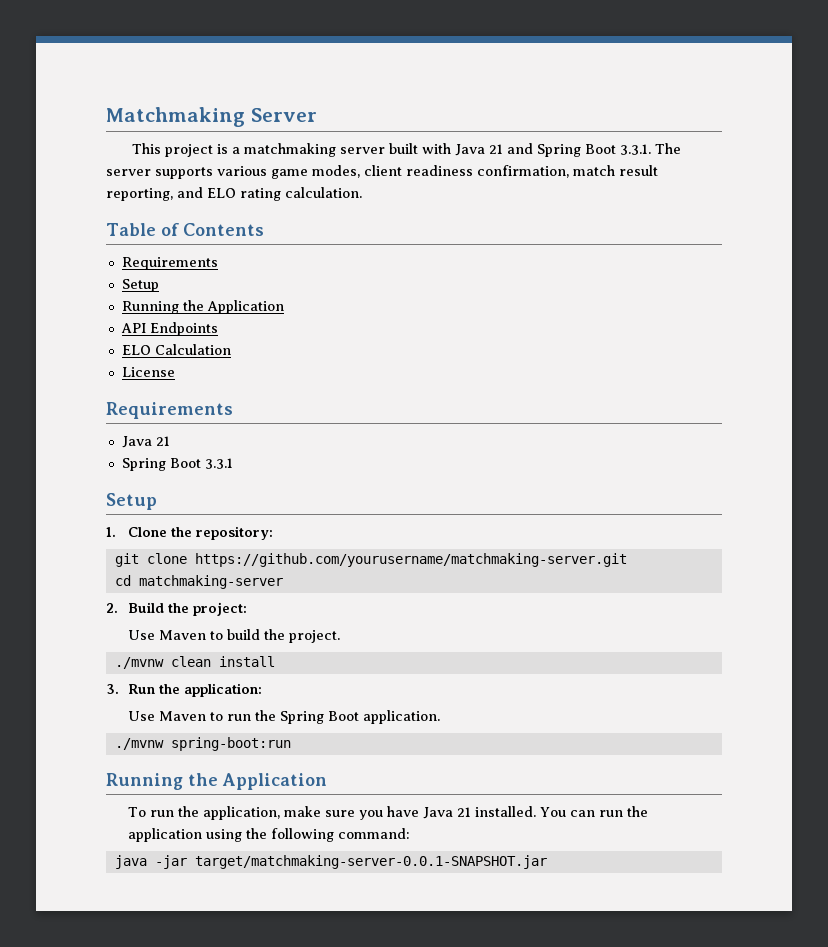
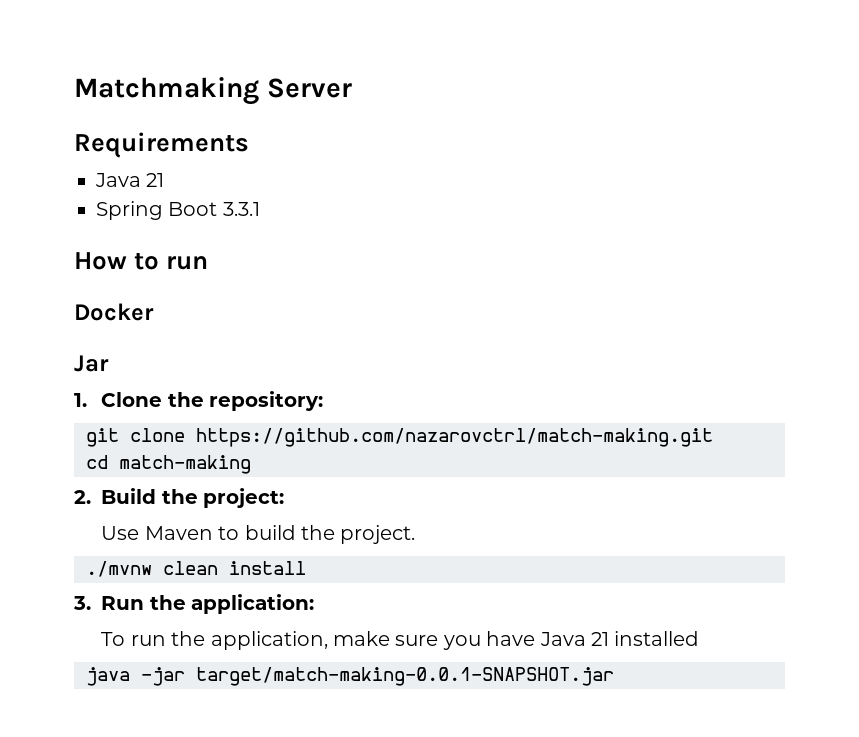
- This project is a matchmaking server built with Java 21 and Spring Boot 3.3.1. The server supports various game modes, client readiness confirmation, match result reporting, and ELO rating calculation.
- Table of Contents
- Requirements
- Setup
- Running the Application
- API Endpoints
- ELO Calculation
- License
  Spring Boot 3.3.1
- Setup
+ How to run
+ Docker
+ Jar
- git clone https://github.com/yourusername/matchmaking-server.git
+ git clone https://github.com/nazarovctrl/match-making.git
- cd matchmaking-server
+ cd match-making
- Use Maven to run the Spring Boot application.
- ./mvnw spring-boot:run
- Running the Application
- To run the application, make sure you have Java 21 installed. You can run the application using the following command:
+ To run the application, make sure you have Java 21 installed
- java -jar target/matchmaking-server-0.0.1-SNAPSHOT.jar
+ java -jar target/match-making-0.0.1-SNAPSHOT.jar

